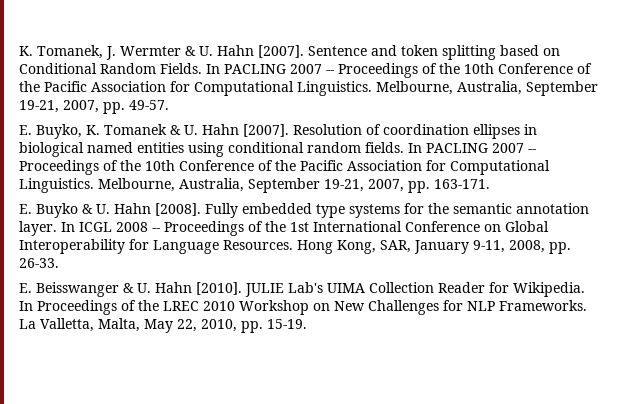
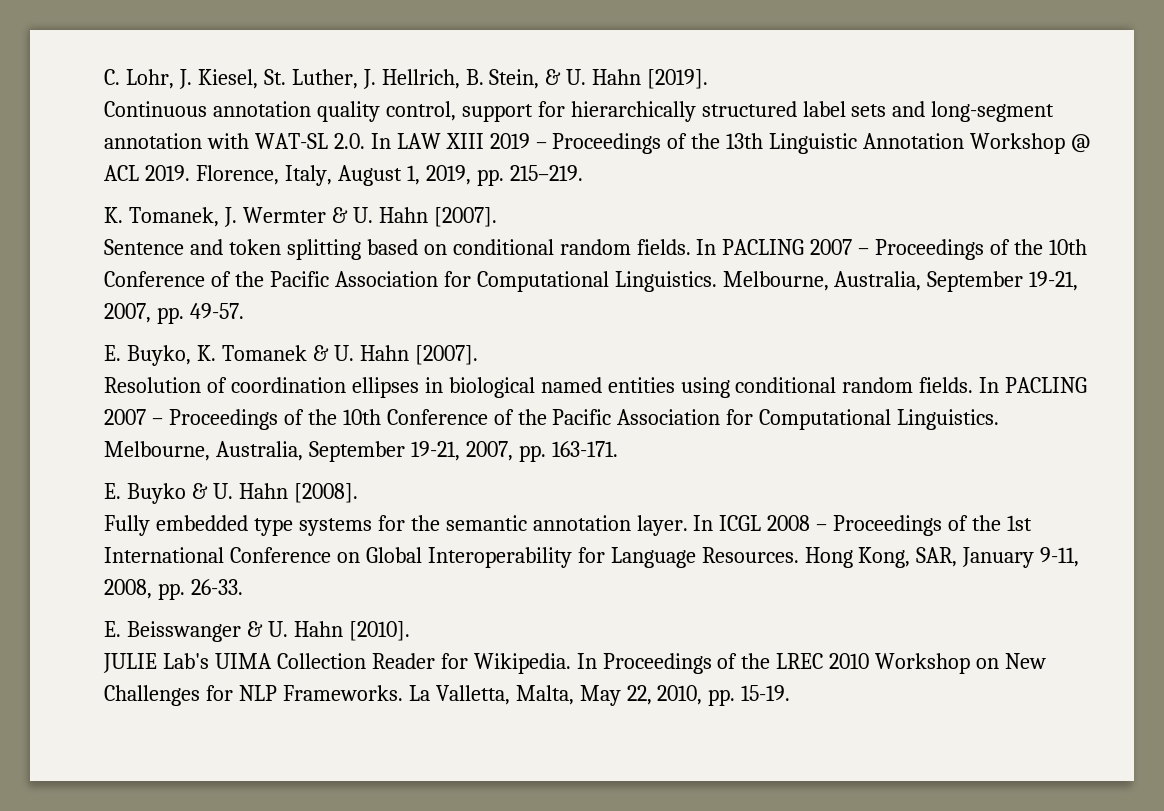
+ C. Lohr, J. Kiesel, St. Luther, J. Hellrich, B. Stein, & U. Hahn [2019].
+ Continuous annotation quality control, support for hierarchically structured label sets and long-segment annotation with WAT-SL 2.0. In LAW XIII 2019 – Proceedings of the 13th Linguistic Annotation Workshop @ ACL 2019. Florence, Italy, August 1, 2019, pp. 215–219.
- K. Tomanek, J. Wermter & U. Hahn [2007]. Sentence and token splitting based on Conditional Random Fields. In PACLING 2007 -- Proceedings of the 10th Conference of the Pacific Association for Computational Linguistics.
+ K. Tomanek, J. Wermter & U. Hahn [2007].
+ Sentence and token splitting based on conditional random fields. In PACLING 2007 – Proceedings of the 10th Conference of the Pacific Association for Computational Linguistics.
- E. Buyko, K. Tomanek & U. Hahn [2007]. Resolution of coordination ellipses in biological named entities using conditional random fields. In PACLING 2007 -- Proceedings of the 10th Conference of the Pacific Association for Computational Linguistics.
+ E. Buyko, K. Tomanek & U. Hahn [2007].
+ Resolution of coordination ellipses in biological named entities using conditional random fields. In PACLING 2007 – Proceedings of the 10th Conference of the Pacific Association for Computational Linguistics.
- E. Buyko & U. Hahn [2008]. Fully embedded type systems for the semantic annotation layer.
+ E. Buyko & U. Hahn [2008].
+ Fully embedded type systems for the semantic annotation layer.
- In ICGL 2008 -- Proceedings of the 1st International Conference on Global Interoperability for Language Resources.
+ In ICGL 2008 – Proceedings of the 1st International Conference on Global Interoperability for Language Resources.
- E. Beisswanger & U. Hahn [2010]. JULIE Lab's UIMA Collection Reader for Wikipedia.
+ E. Beisswanger & U. Hahn [2010].
+ JULIE Lab's UIMA Collection Reader for Wikipedia.

